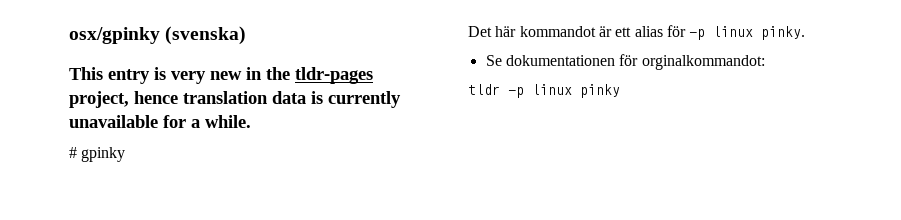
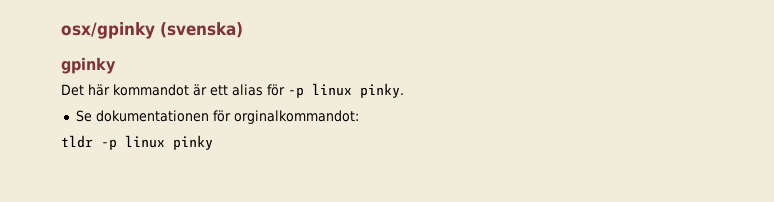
- This entry is very new in the tldr-pages project, hence translation data is currently unavailable for a while.
- # gpinky
+ gpinky

